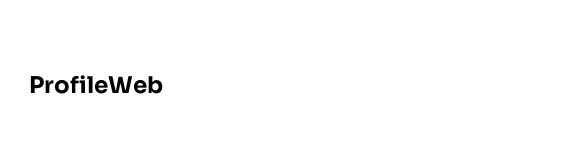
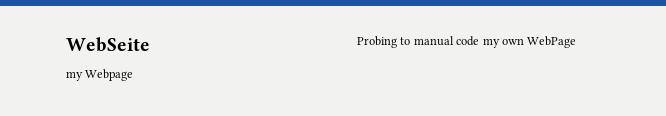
- ProfileWeb
+ WebSeite
+ my Webpage
+ Probing to manual code my own WebPage

